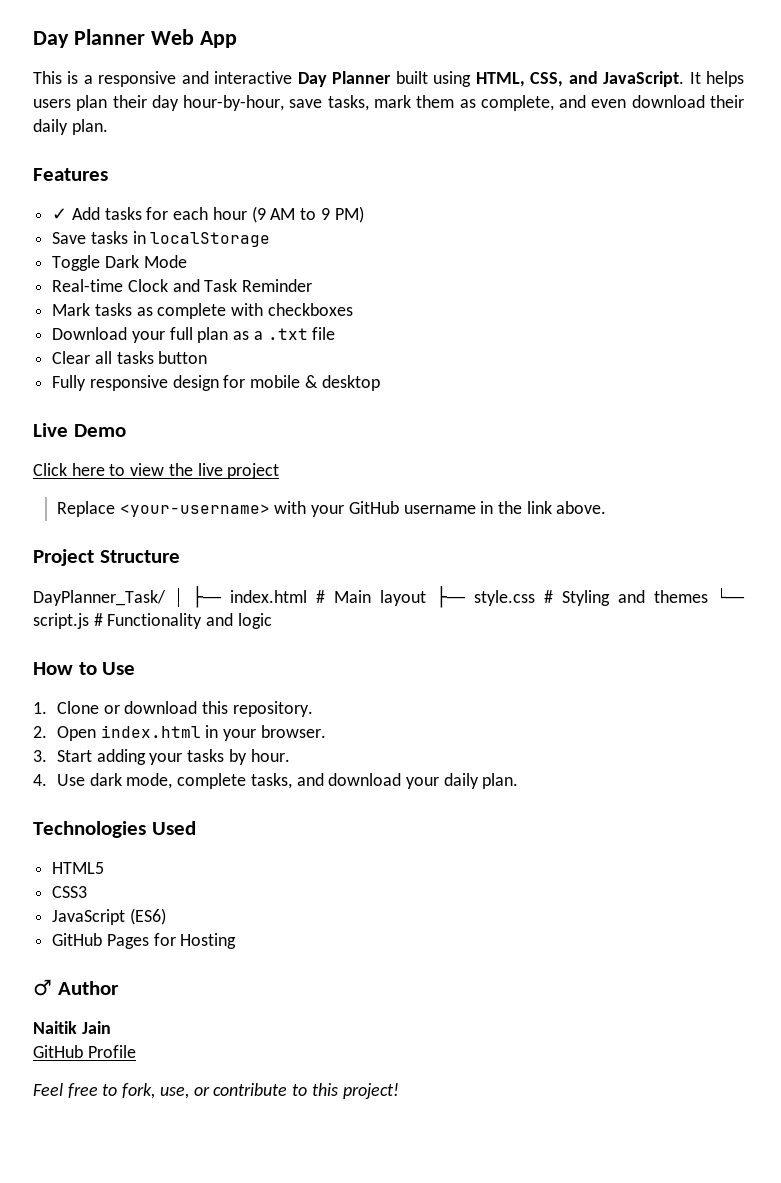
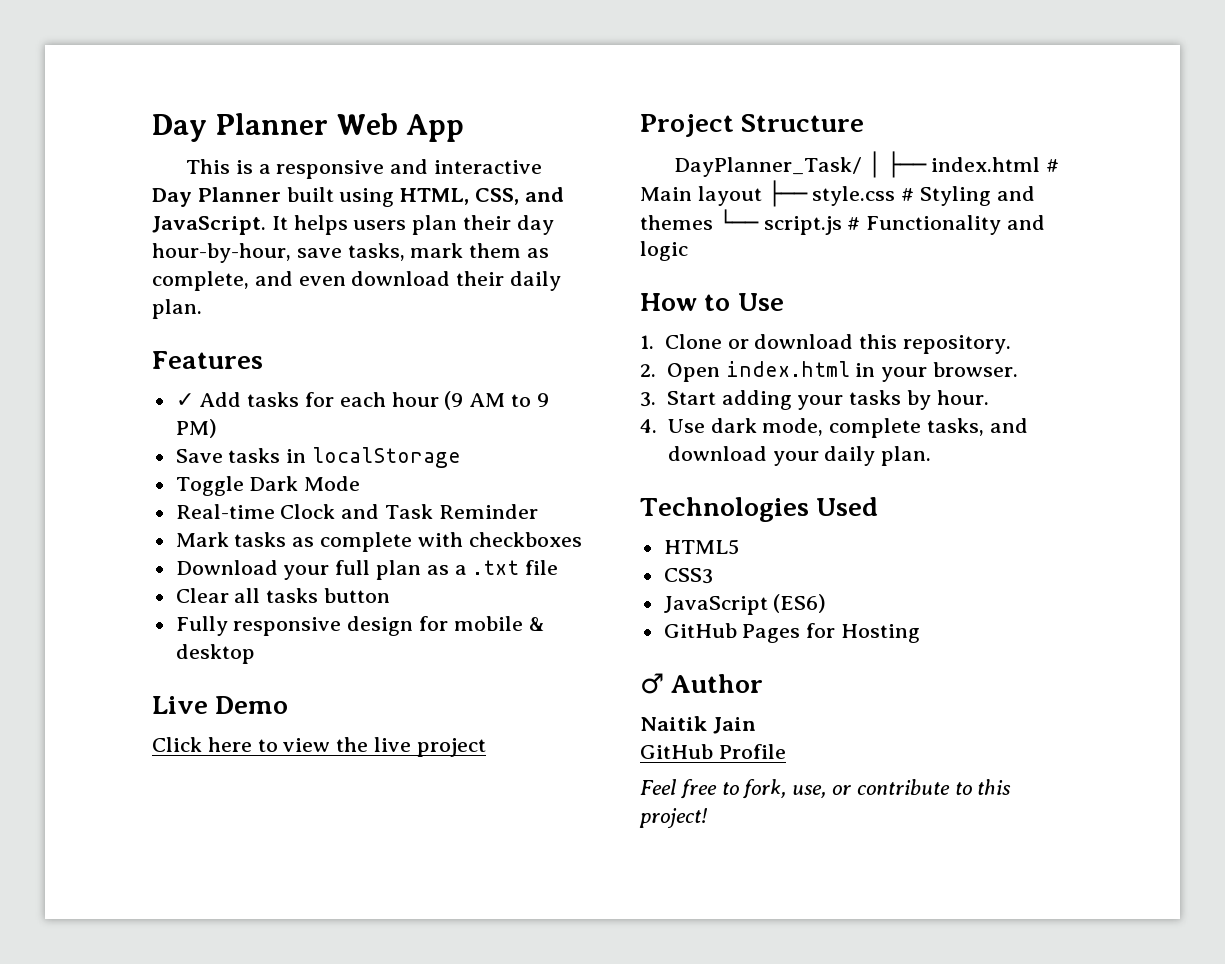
- Replace <your-username> with your GitHub username in the link above.

